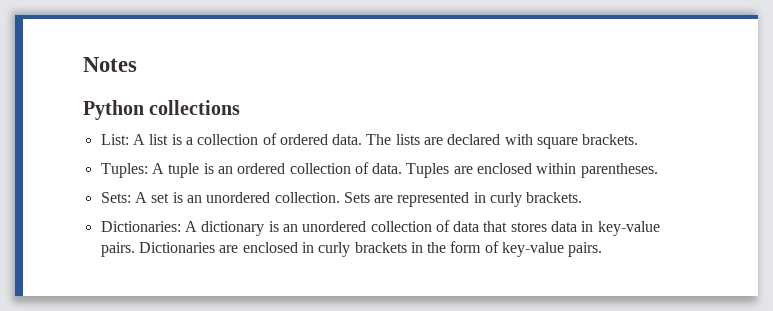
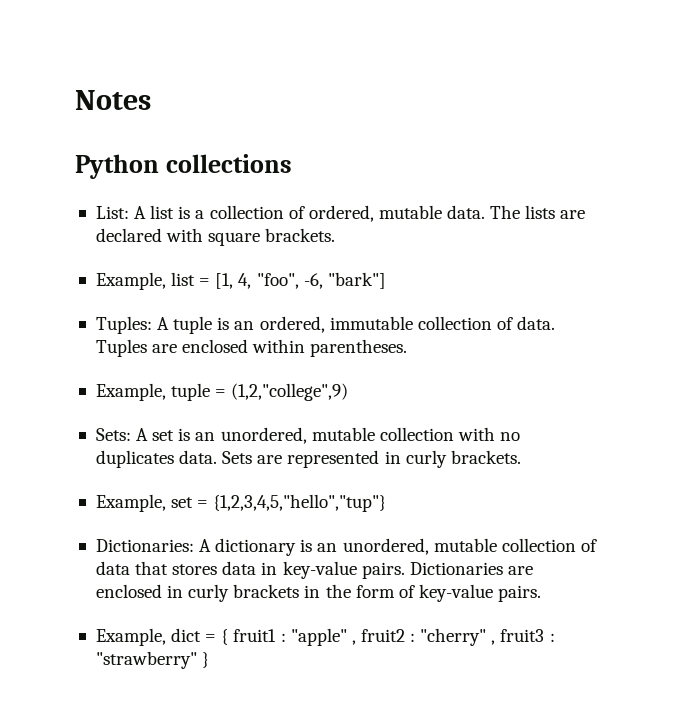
- List: A list is a collection of ordered data.
+ List: A list is a collection of ordered, mutable data.
+ Example, list = [1, 4, "foo", -6, "bark"]
- Tuples: A tuple is an ordered collection of data.
+ Tuples: A tuple is an ordered, immutable collection of data.
+ Example, tuple = (1,2,"college",9)
- Sets: A set is an unordered collection.
+ Sets: A set is an unordered, mutable collection with no duplicates data.
+ Example, set = {1,2,3,4,5,"hello","tup"}
- Dictionaries: A dictionary is an unordered collection of data that stores data in key-value pairs.
+ Dictionaries: A dictionary is an unordered, mutable collection of data that stores data in key-value pairs.
+ Example, dict = { fruit1 : "apple" , fruit2 : "cherry" , fruit3 : "strawberry" }

